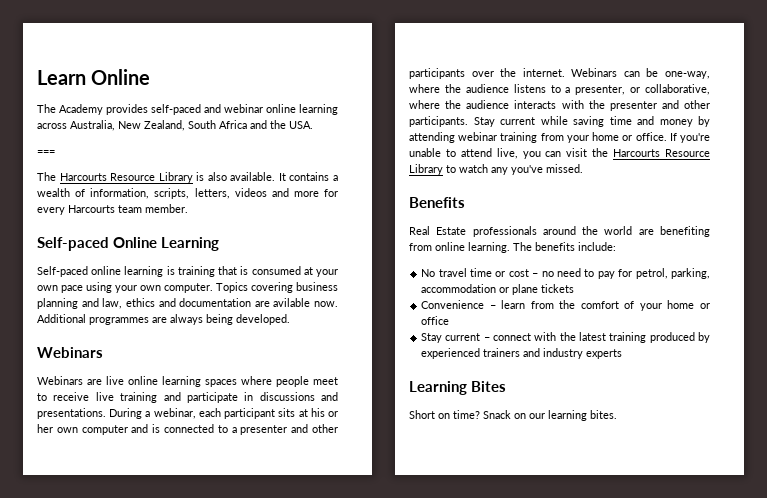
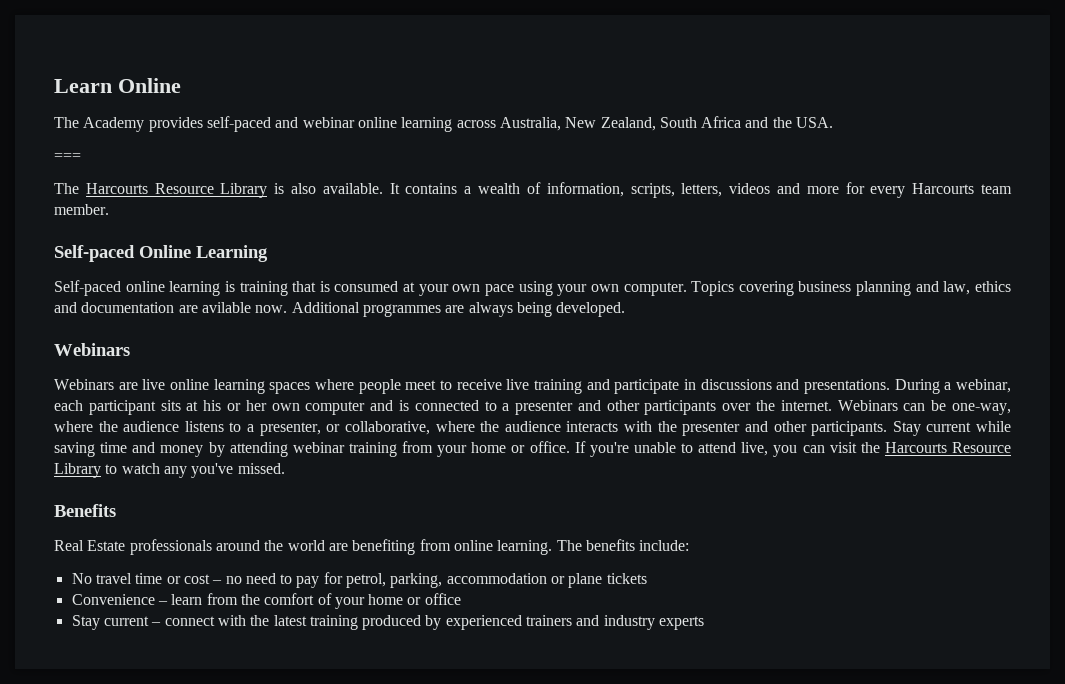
- Learning Bites
- Short on time? Snack on our learning bites.

